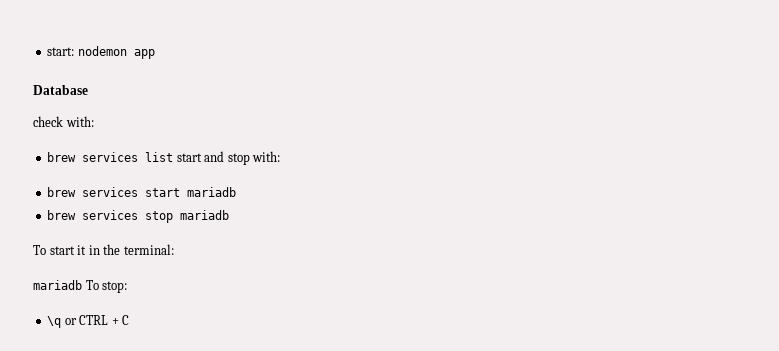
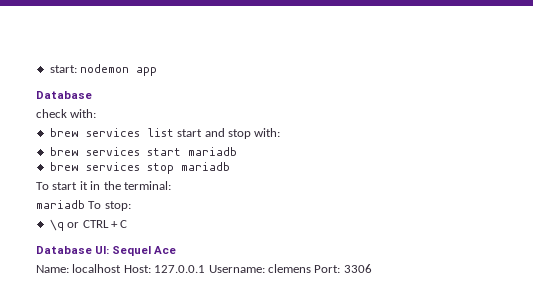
+ Database UI: Sequel Ace
+ Name: localhost Host: 127.0.0.1 Username: clemens Port: 3306

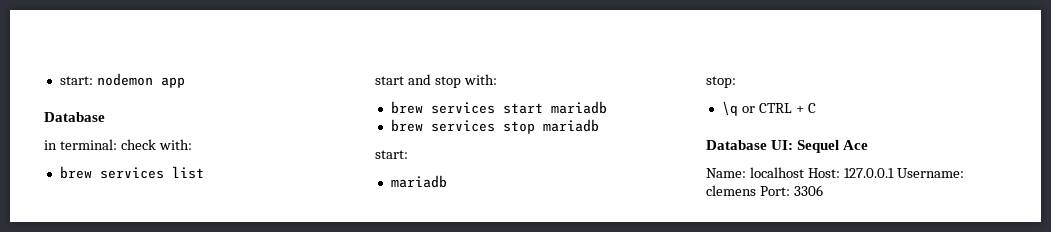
- check with:
+ in terminal: check with:
- brew services list start and stop with:
+ brew services list
+ start and stop with:
  brew services stop mariadb
- To start it in the terminal:
- mariadb To stop:
+ start:
+ mariadb
+ stop:

